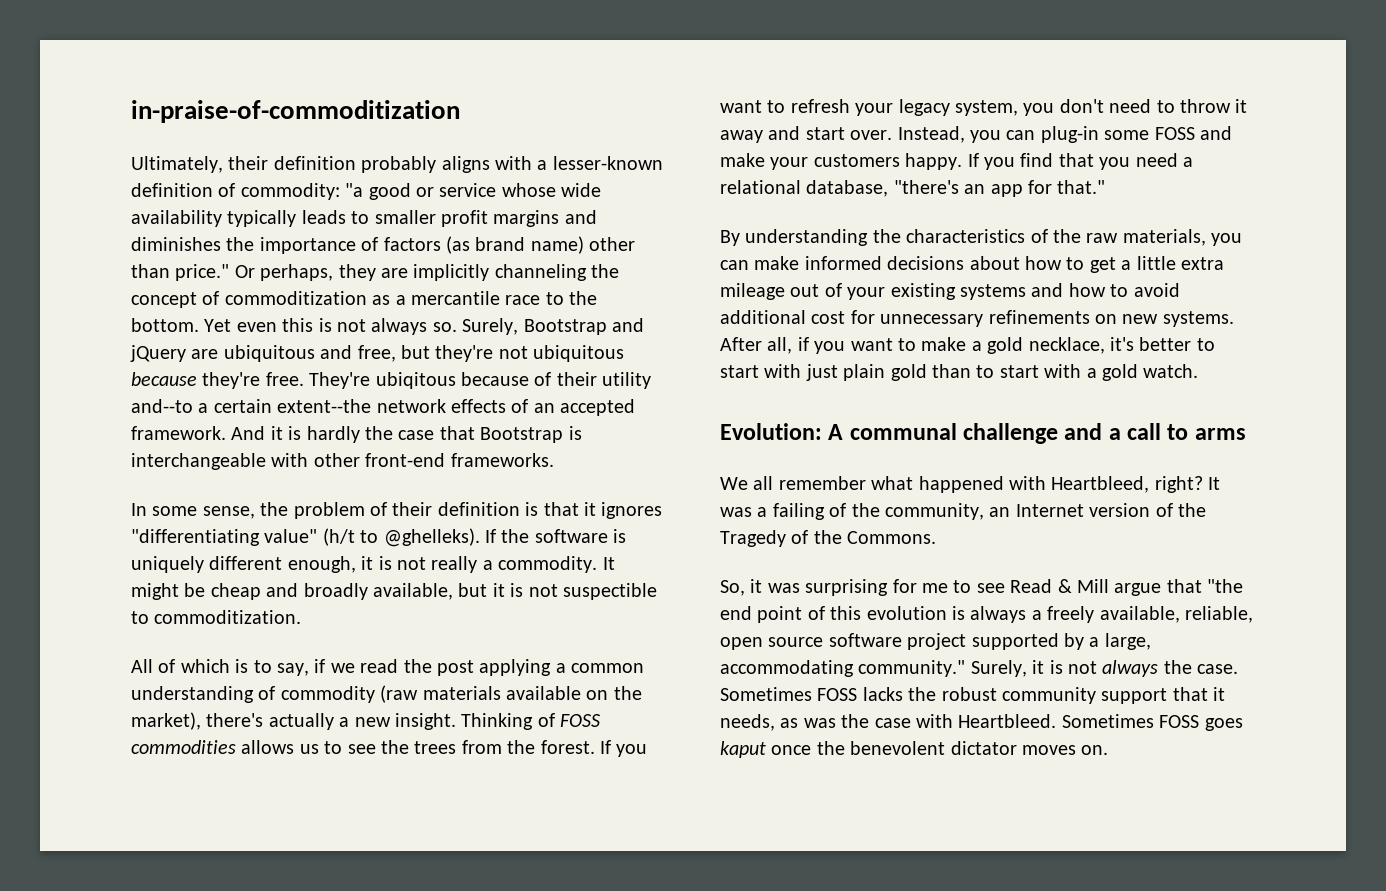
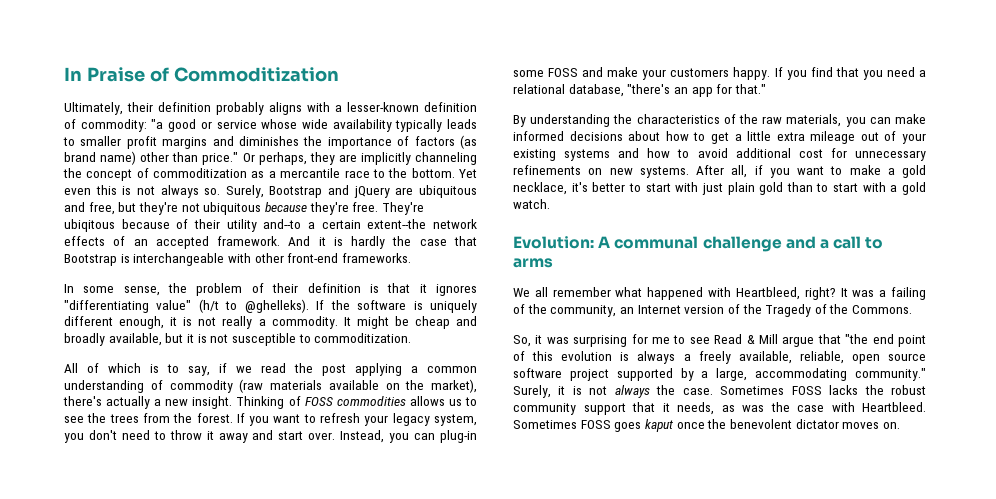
- in-praise-of-commoditization
+ In Praise of Commoditization
- It might be cheap and broadly available, but it is not suspectible to commoditization.
+ It might be cheap and broadly available, but it is not susceptible to commoditization.

